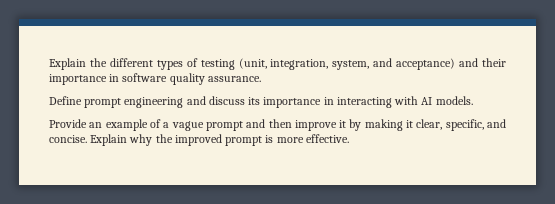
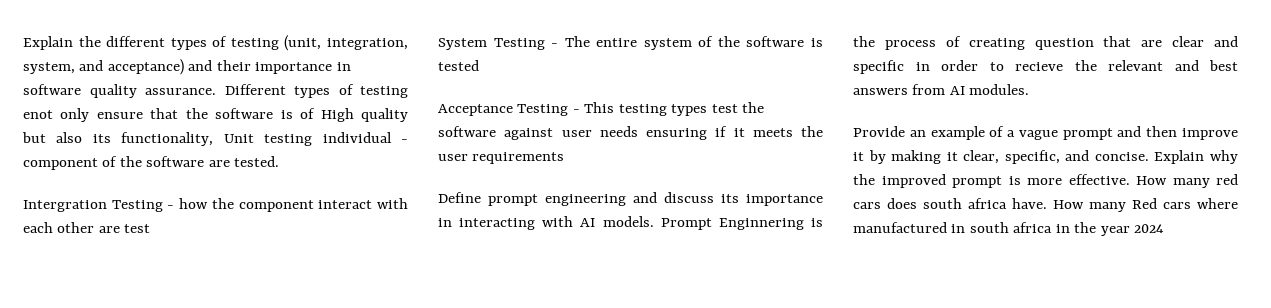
+ Different types of testing enot only ensure that the software is of High quality but also its functionality, Unit testing individual - component of the software are tested.
+ Intergration Testing - how the component interact with each other are test
+ System Testing - The entire system of the software is tested
+ Acceptance Testing - This testing types test the software against user needs ensuring if it meets the user requirements
+ Prompt Enginnering is the process of creating question that are clear and specific in order to recieve the relevant and best answers from AI modules.
+ How many red cars does south africa have. How many Red cars where manufactured in south africa in the year 2024

